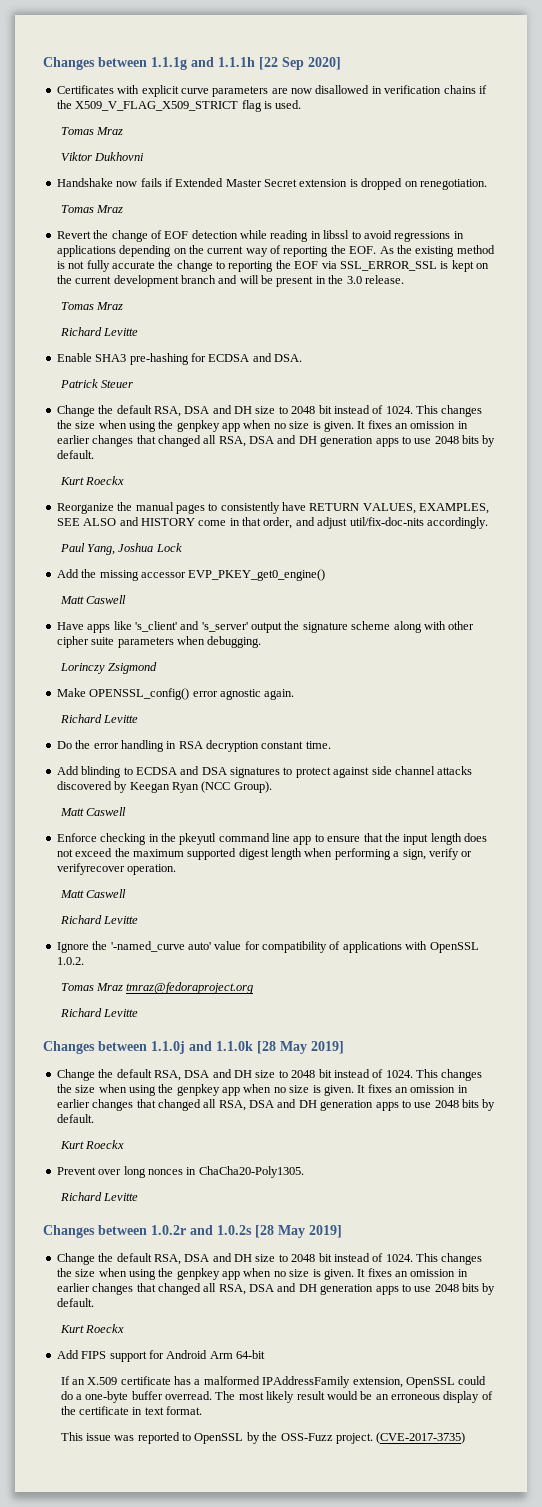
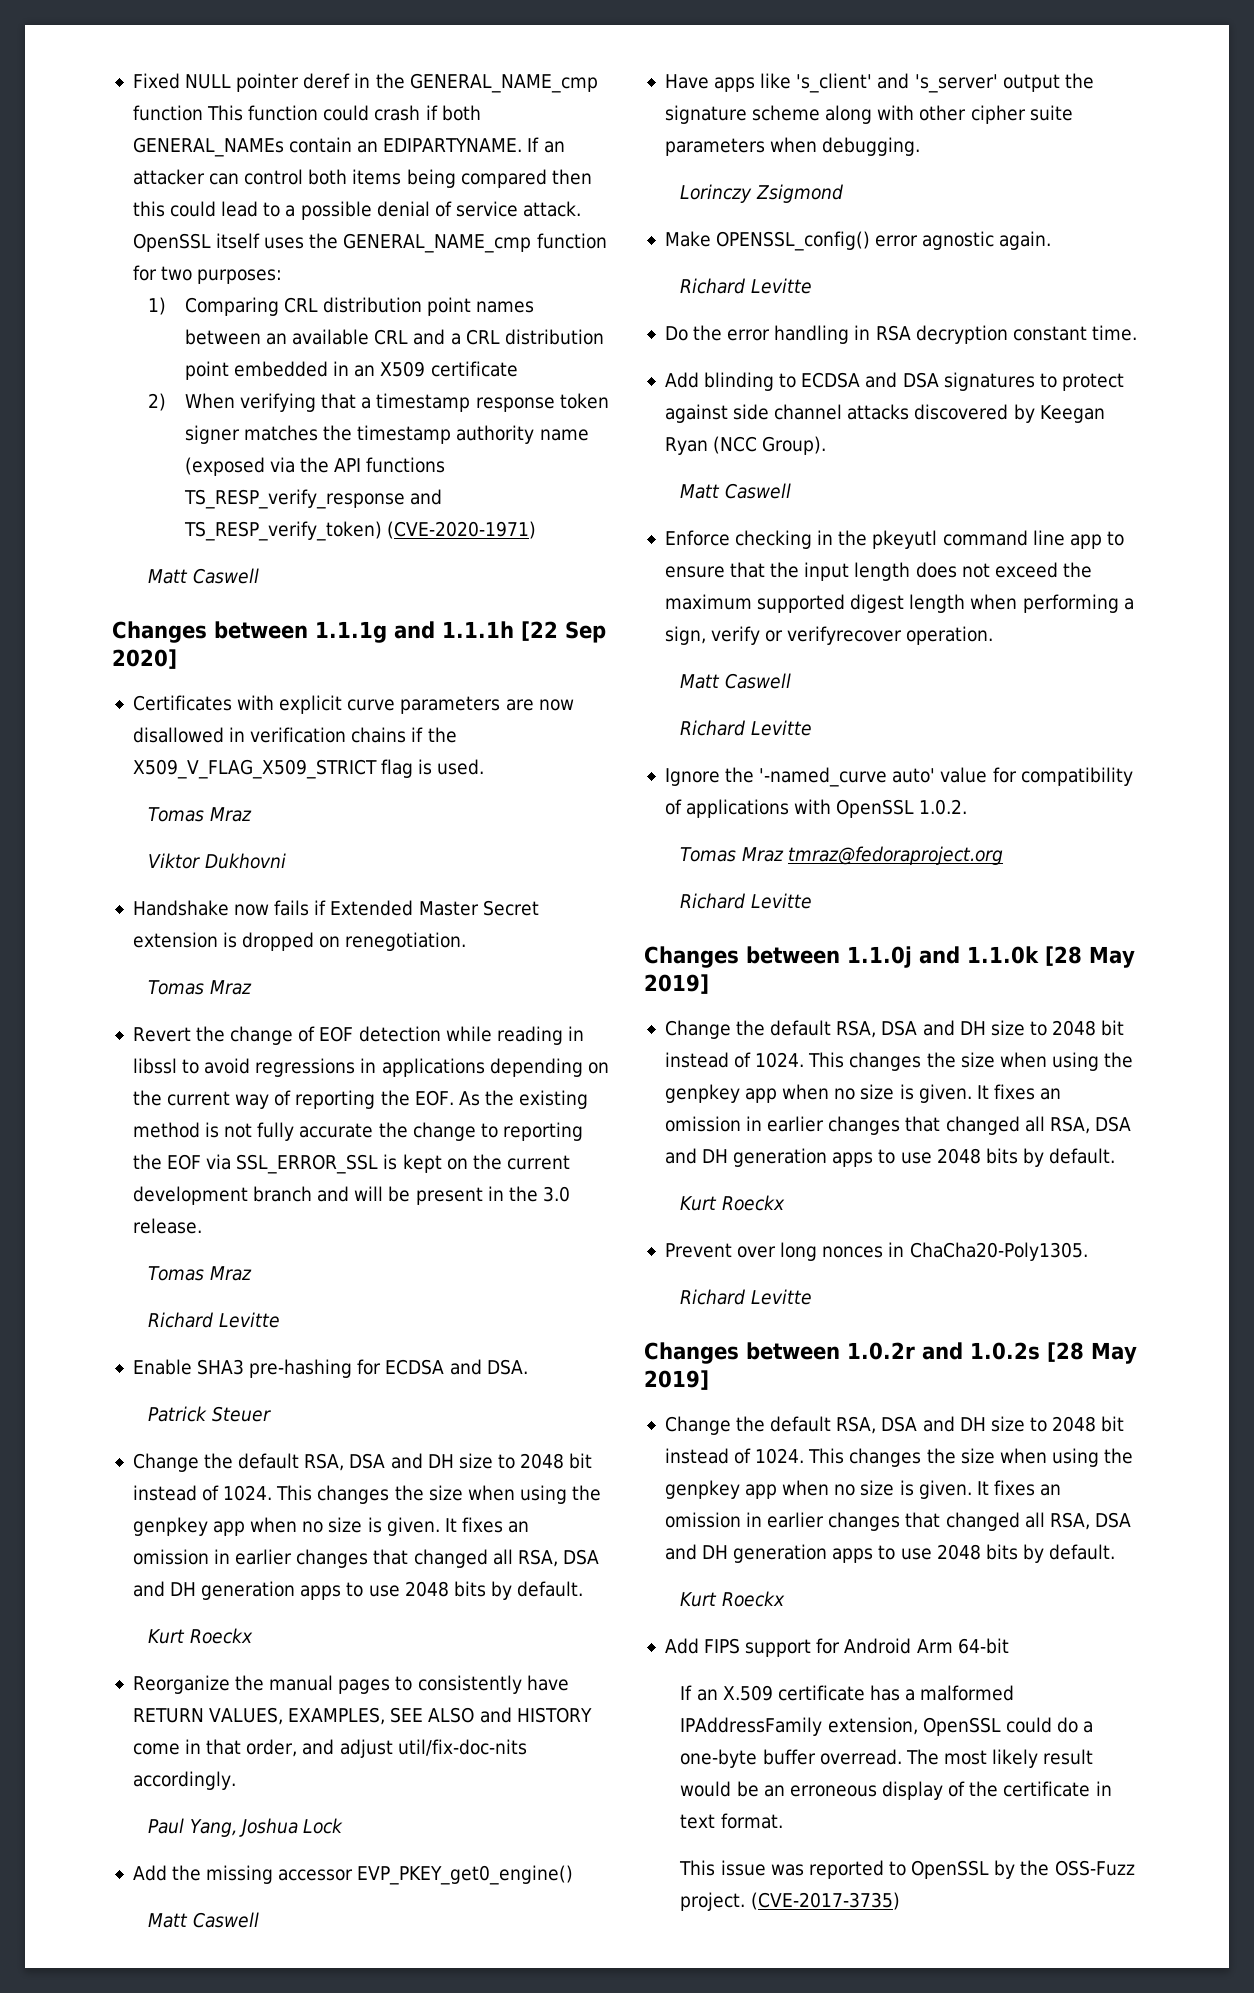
+ Fixed NULL pointer deref in the GENERAL_NAME_cmp function This function could crash if both GENERAL_NAMEs contain an EDIPARTYNAME. If an attacker can control both items being compared then this could lead to a possible denial of service attack. OpenSSL itself uses the GENERAL_NAME_cmp function for two purposes:
+ 1) Comparing CRL distribution point names between an available CRL and a CRL distribution point embedded in an X509 certificate
+ 2) When verifying that a timestamp response token signer matches the timestamp authority name (exposed via the API functions TS_RESP_verify_response and TS_RESP_verify_token) (CVE-2020-1971)
+ Matt Caswell

